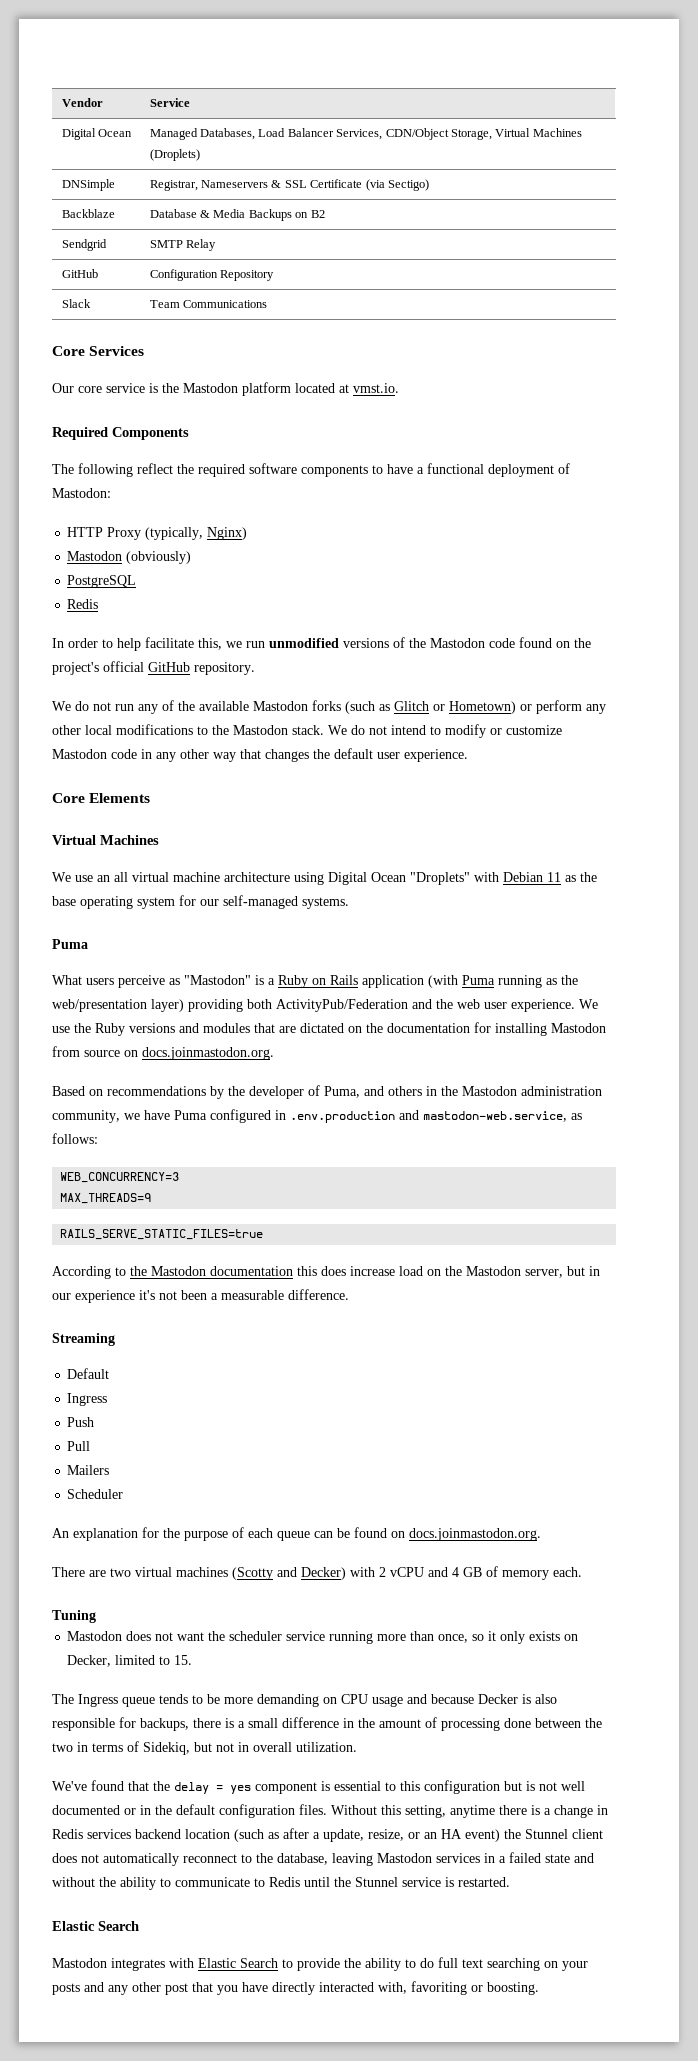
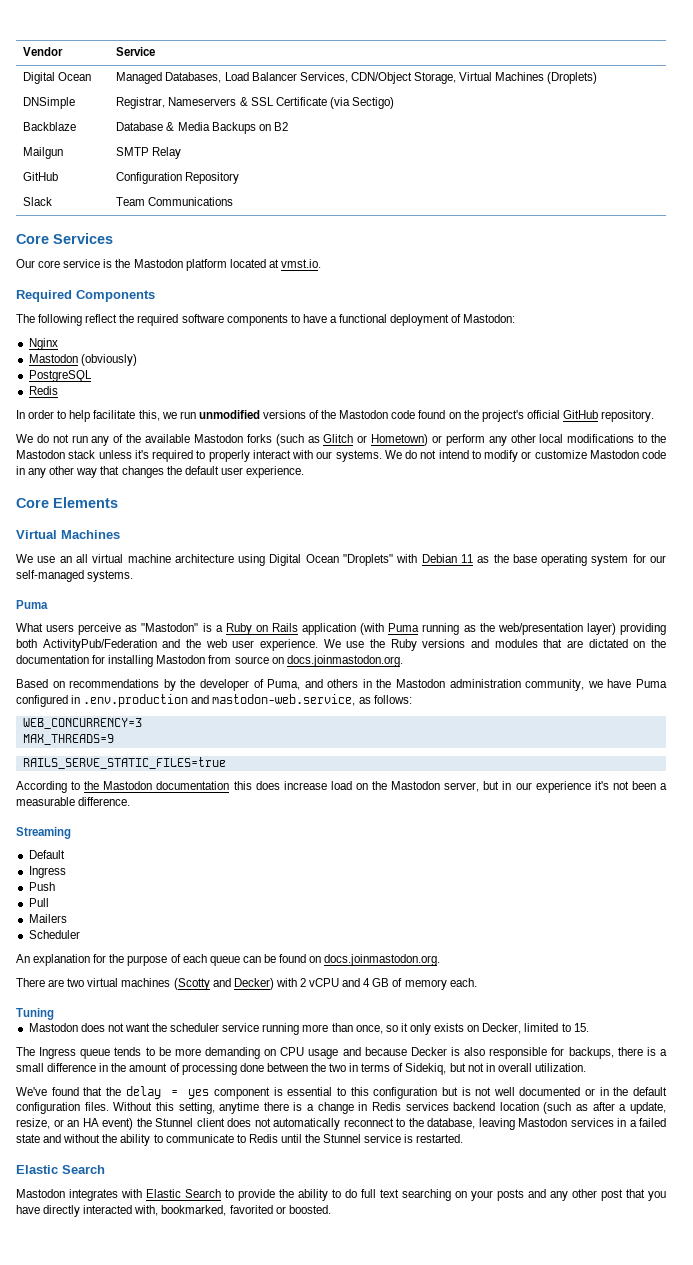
- Sendgrid | SMTP Relay
+ Mailgun | SMTP Relay
- HTTP Proxy (typically, Nginx)
+ Nginx
- We do not run any of the available Mastodon forks (such as Glitch or Hometown) or perform any other local modifications to the Mastodon stack.
+ We do not run any of the available Mastodon forks (such as Glitch or Hometown) or perform any other local modifications to the Mastodon stack unless it's required to properly interact with our systems.
- Mastodon integrates with Elastic Search to provide the ability to do full text searching on your posts and any other post that you have directly interacted with, favoriting or boosting.
+ Mastodon integrates with Elastic Search to provide the ability to do full text searching on your posts and any other post that you have directly interacted with, bookmarked, favorited or boosted.

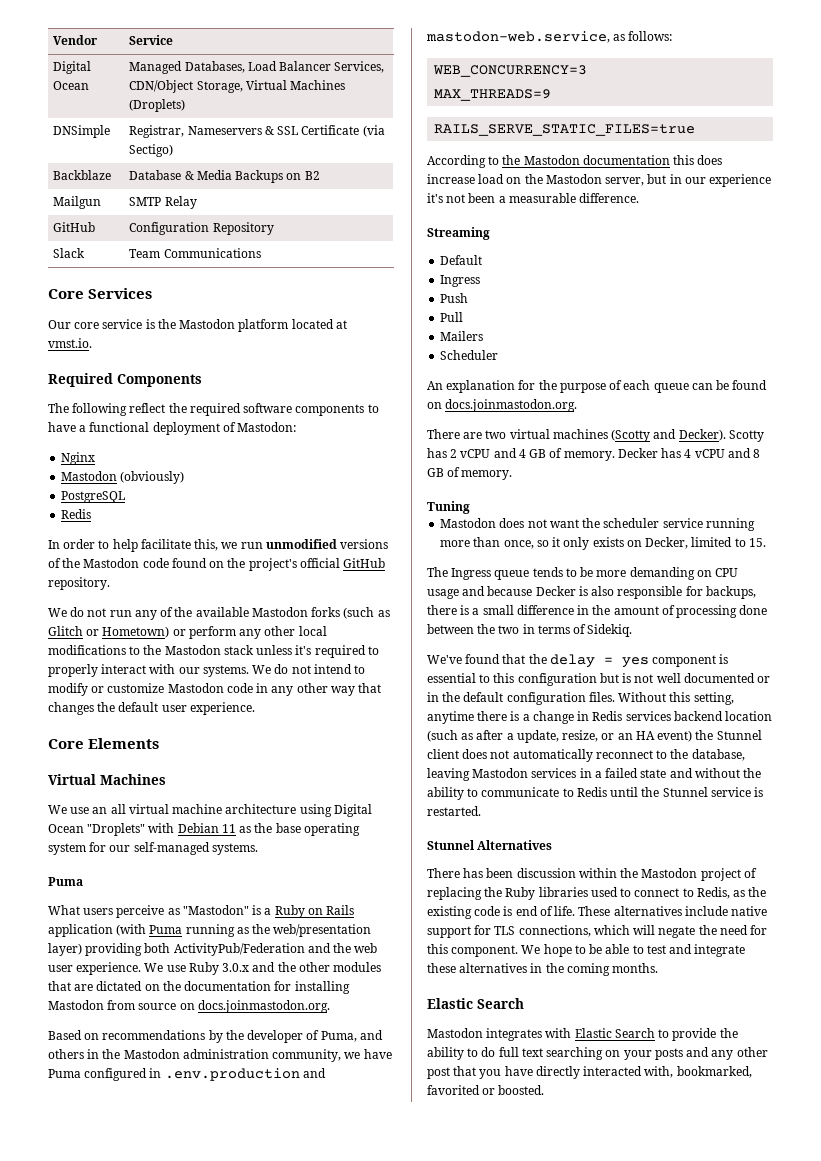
- We use the Ruby versions and modules that are dictated on the documentation for installing Mastodon from source on docs.joinmastodon.org.
+ We use Ruby 3.0.x and the other modules that are dictated on the documentation for installing Mastodon from source on docs.joinmastodon.org.
- There are two virtual machines (Scotty and Decker) with 2 vCPU and 4 GB of memory each.
+ There are two virtual machines (Scotty and Decker). Scotty has 2 vCPU and 4 GB of memory. Decker has 4 vCPU and 8 GB of memory.
- The Ingress queue tends to be more demanding on CPU usage and because Decker is also responsible for backups, there is a small difference in the amount of processing done between the two in terms of Sidekiq, but not in overall utilization.
+ The Ingress queue tends to be more demanding on CPU usage and because Decker is also responsible for backups, there is a small difference in the amount of processing done between the two in terms of Sidekiq.
+ Stunnel Alternatives
+ There has been discussion within the Mastodon project of replacing the Ruby libraries used to connect to Redis, as the existing code is end of life. These alternatives include native support for TLS connections, which will negate the need for this component. We hope to be able to test and integrate these alternatives in the coming months.

